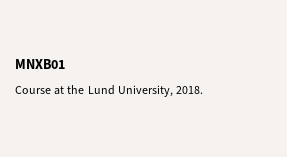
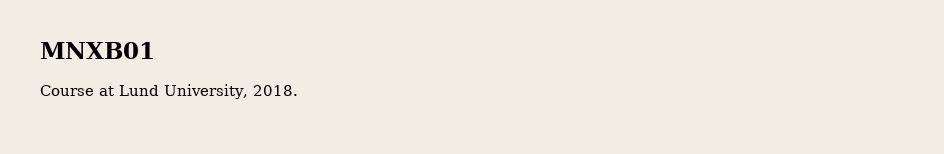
- Course at the Lund University, 2018.
+ Course at Lund University, 2018.

